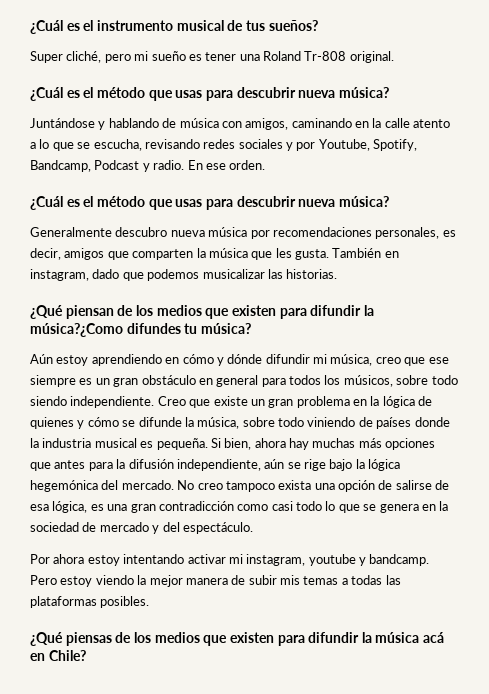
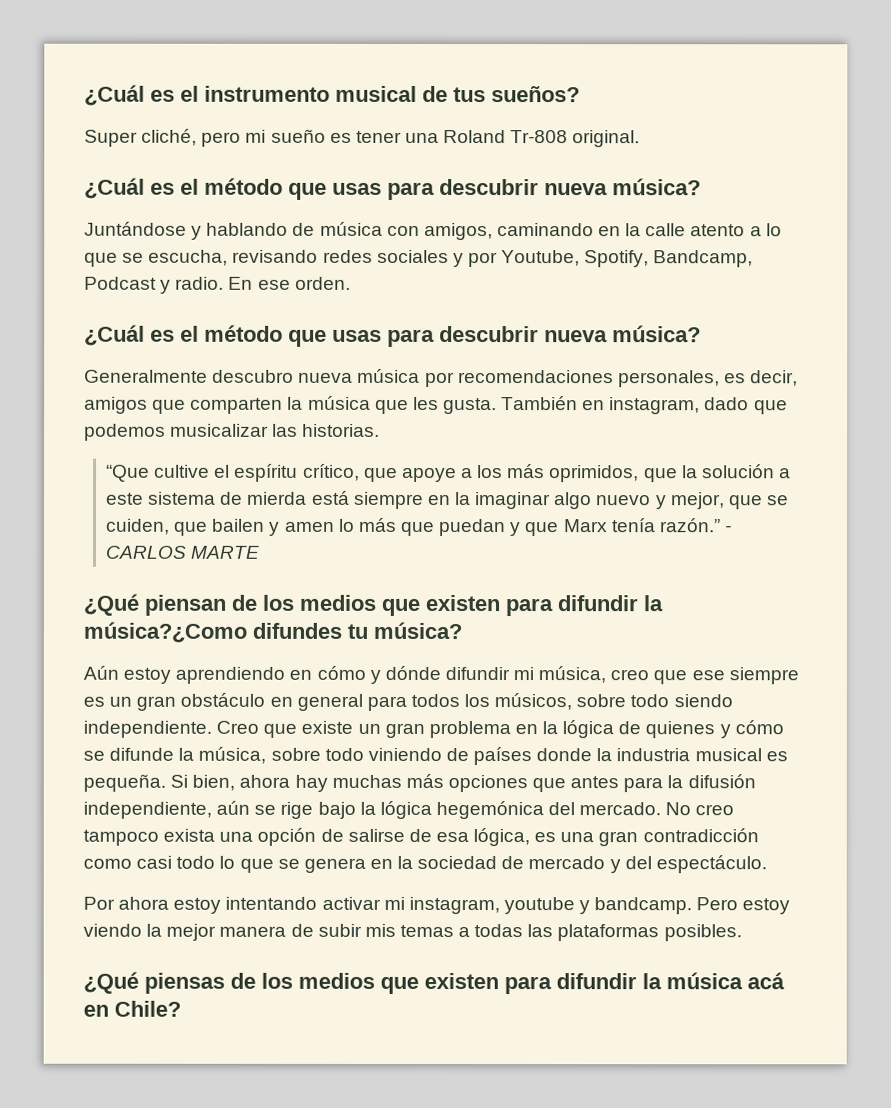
+ “Que cultive el espíritu crítico, que apoye a los más oprimidos, que la solución a este sistema de mierda está siempre en la imaginar algo nuevo y mejor, que se cuiden, que bailen y amen lo más que puedan y que Marx tenía razón.” - CARLOS MARTE

